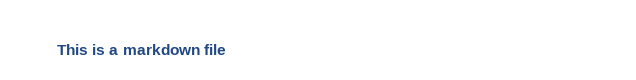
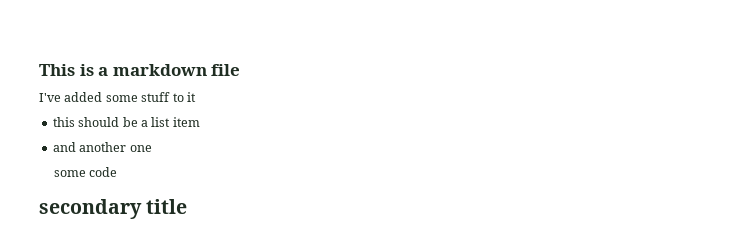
+ I've added some stuff to it
+ this should be a list item
+ and another one
+ some code
+ secondary title

